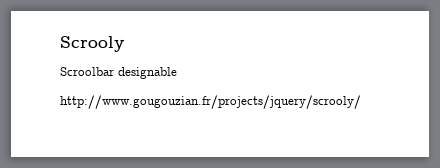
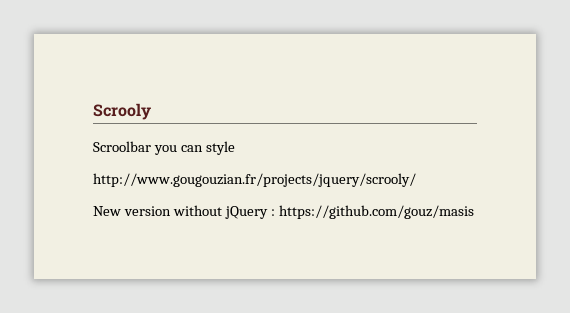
- Scroolbar designable
+ Scroolbar you can style
  http://www.gougouzian.fr/projects/jquery/scrooly/
+ New version without jQuery : https://github.com/gouz/masis

